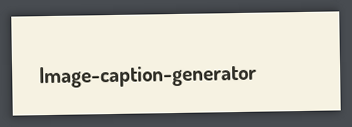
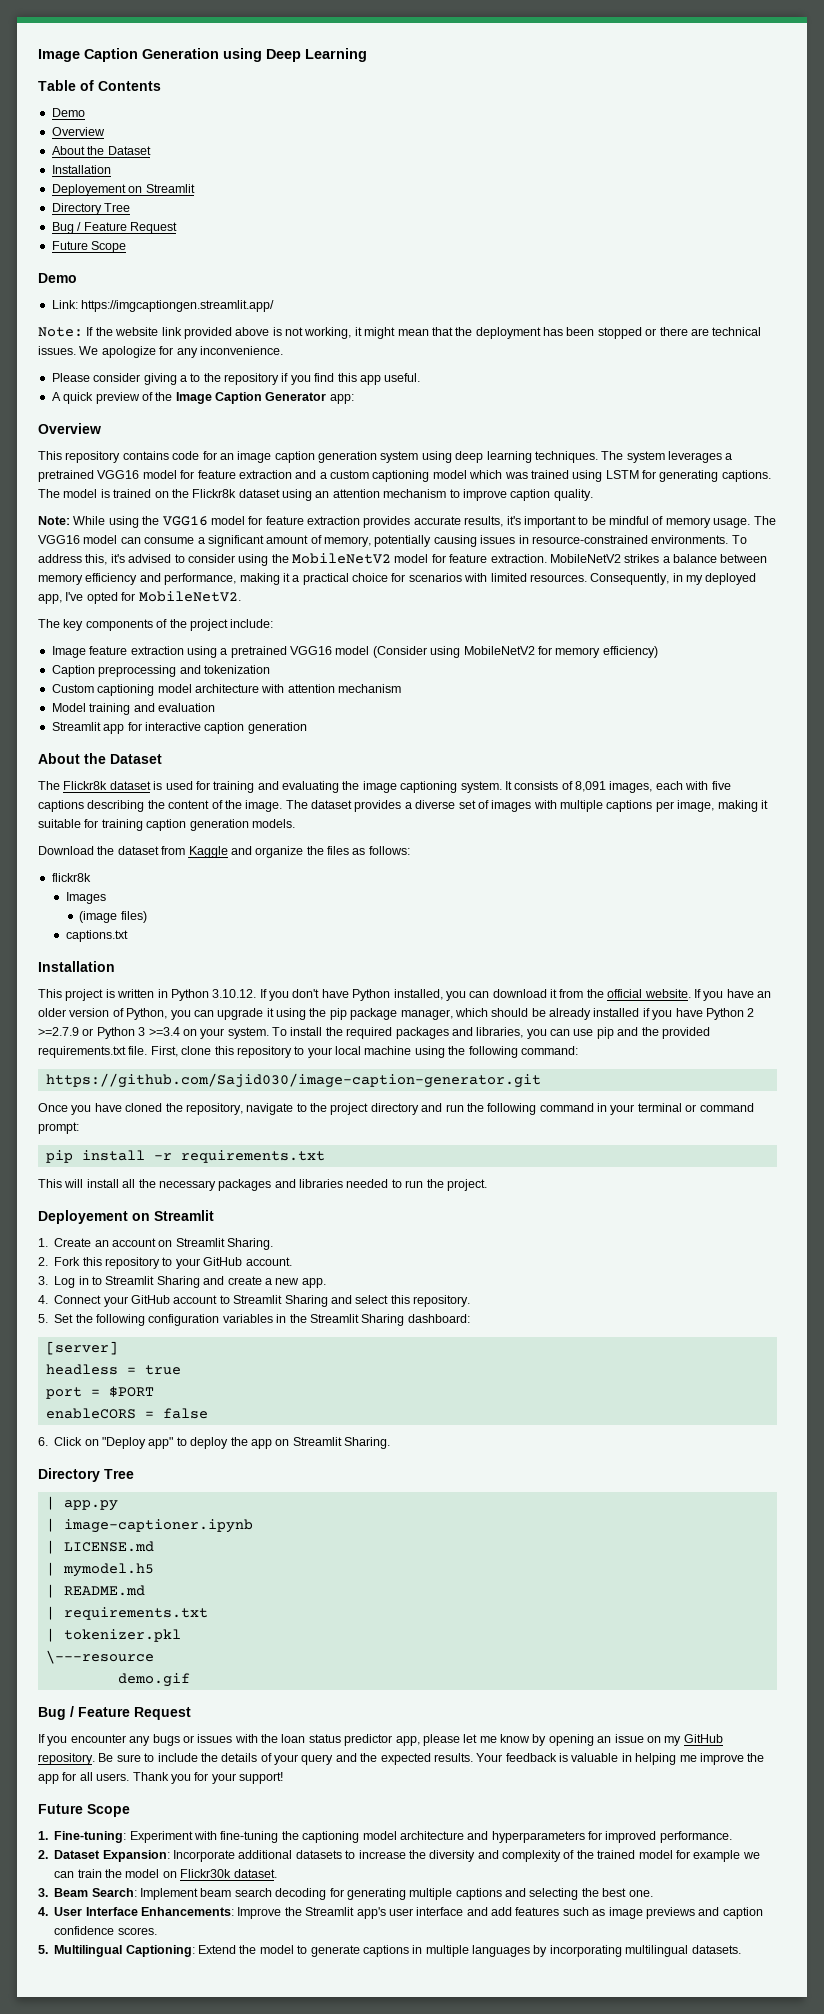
- Image-caption-generator
+ Image Caption Generation using Deep Learning
+ Table of Contents
+ Demo
+ Overview
+ About the Dataset
+ Installation
+ Deployement on Streamlit
+ Directory Tree
+ Bug / Feature Request
+ Future Scope
+ Demo
+ Link: https://imgcaptiongen.streamlit.app/
+ Note: If the website link provided above is not working, it might mean that the deployment has been stopped or there are technical issues. We apologize for any inconvenience.
+ Please consider giving a to the repository if you find this app useful.
+ A quick preview of the Image Caption Generator app:
+ Overview
+ This repository contains code for an image caption generation system using deep learning techniques. The system leverages a pretrained VGG16 model for feature extraction and a custom captioning model which was trained using LSTM for generating captions. The model is trained on the Flickr8k dataset using an attention mechanism to improve caption quality.
+ Note: While using the VGG16 model for feature extraction provides accurate results, it's important to be mindful of memory usage. The VGG16 model can consume a significant amount of memory, potentially causing issues in resource-constrained environments. To address this, it's advised to consider using the MobileNetV2 model for feature extraction. MobileNetV2 strikes a balance between memory efficiency and performance, making it a practical choice for scenarios with limited resources. Consequently, in my deployed app, I've opted for MobileNetV2.
+ The key components of the project include:
+ Image feature extraction using a pretrained VGG16 model (Consider using MobileNetV2 for memory efficiency)
+ Caption preprocessing and tokenization
+ Custom captioning model architecture with attention mechanism
+ Model training and evaluation
+ Streamlit app for interactive caption generation
+ About the Dataset
+ The Flickr8k dataset is used for training and evaluating the image captioning system. It consists of 8,091 images, each with five captions describing the content of the image. The dataset provides a diverse set of images with multiple captions per image, making it suitable for training caption generation models.
+ Download the dataset from Kaggle and organize the files as follows:
+ flickr8k
+ Images
+ (image files)
+ captions.txt
+ Installation
+ This project is written in Python 3.10.12. If you don't have Python installed, you can download it from the official website. If you have an older version of Python, you can upgrade it using the pip package manager, which should be already installed if you have Python 2 >=2.7.9 or Python 3 >=3.4 on your system. To install the required packages and libraries, you can use pip and the provided requirements.txt file. First, clone this repository to your local machine using the following command:
+ https://github.com/Sajid030/image-caption-generator.git
+ Once you have cloned the repository, navigate to the project directory and run the following command in your terminal or command prompt:
+ pip install -r requirements.txt
+ This will install all the necessary packages and libraries needed to run the project.
+ Deployement on Streamlit
+ 1. Create an account on Streamlit Sharing.
+ 2. Fork this repository to your GitHub account.
+ 3. Log in to Streamlit Sharing and create a new app.
+ 4. Connect your GitHub account to Streamlit Sharing and select this repository.
+ 5. Set the following configuration variables in the Streamlit Sharing dashboard:
+ [server]
+ headless = true
+ port = $PORT
+ enableCORS = false
+ 6. Click on "Deploy app" to deploy the app on Streamlit Sharing.
+ Directory Tree
+ | app.py
+ | image-captioner.ipynb
+ | LICENSE.md
+ | mymodel.h5
+ | README.md
+ | requirements.txt
+ | tokenizer.pkl
+ \---resource
+ demo.gif
+ Bug / Feature Request
+ If you encounter any bugs or issues with the loan status predictor app, please let me know by opening an issue on my GitHub repository. Be sure to include the details of your query and the expected results. Your feedback is valuable in helping me improve the app for all users. Thank you for your support!
+ Future Scope
+ 1. Fine-tuning: Experiment with fine-tuning the captioning model architecture and hyperparameters for improved performance.
+ 2. Dataset Expansion: Incorporate additional datasets to increase the diversity and complexity of the trained model for example we can train the model on Flickr30k dataset.
+ 3. Beam Search: Implement beam search decoding for generating multiple captions and selecting the best one.
+ 4. User Interface Enhancements: Improve the Streamlit app's user interface and add features such as image previews and caption confidence scores.
+ 5. Multilingual Captioning: Extend the model to generate captions in multiple languages by incorporating multilingual datasets.

